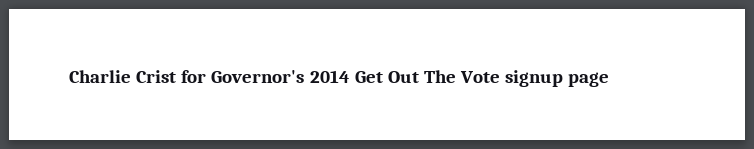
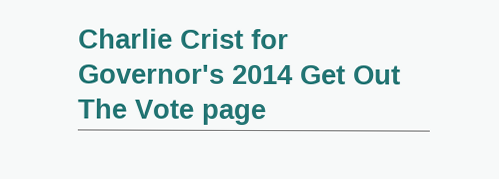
- Charlie Crist for Governor's 2014 Get Out The Vote signup page
+ Charlie Crist for Governor's 2014 Get Out The Vote page

